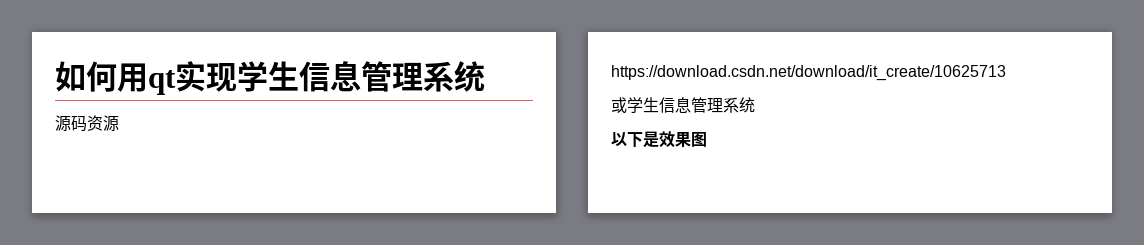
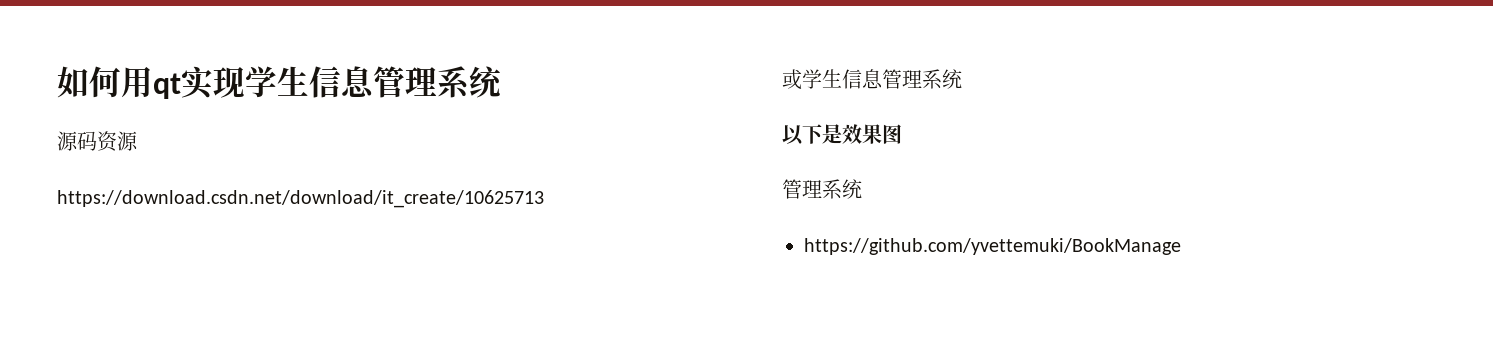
  以下是效果图
+ 管理系统
+ https://github.com/yvettemuki/BookManage

